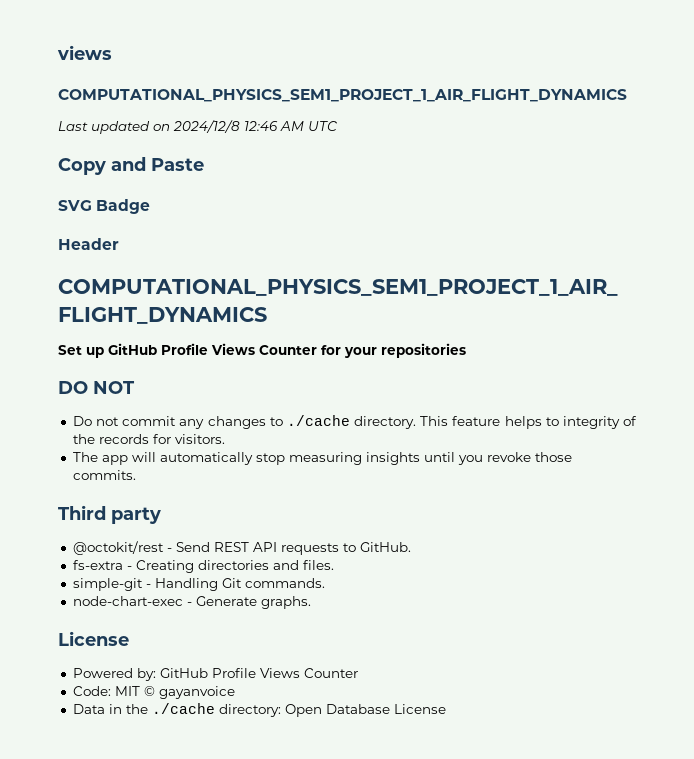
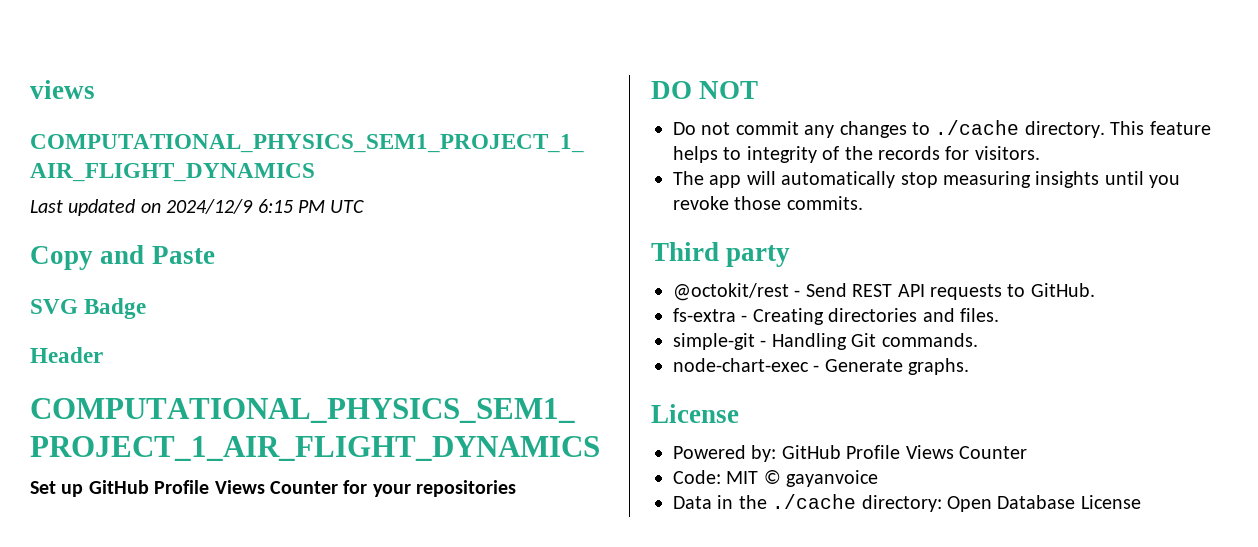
- Last updated on 2024/12/8 12:46 AM UTC
+ Last updated on 2024/12/9 6:15 PM UTC

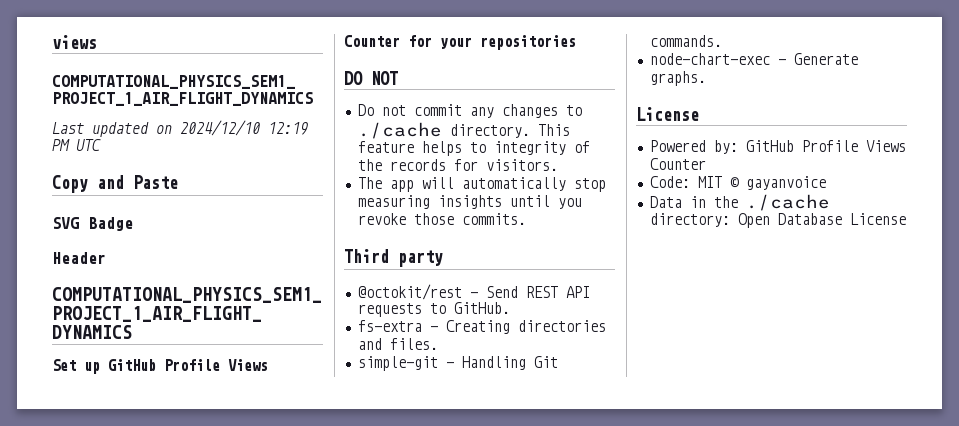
- Last updated on 2024/12/9 6:15 PM UTC
+ Last updated on 2024/12/10 12:19 PM UTC

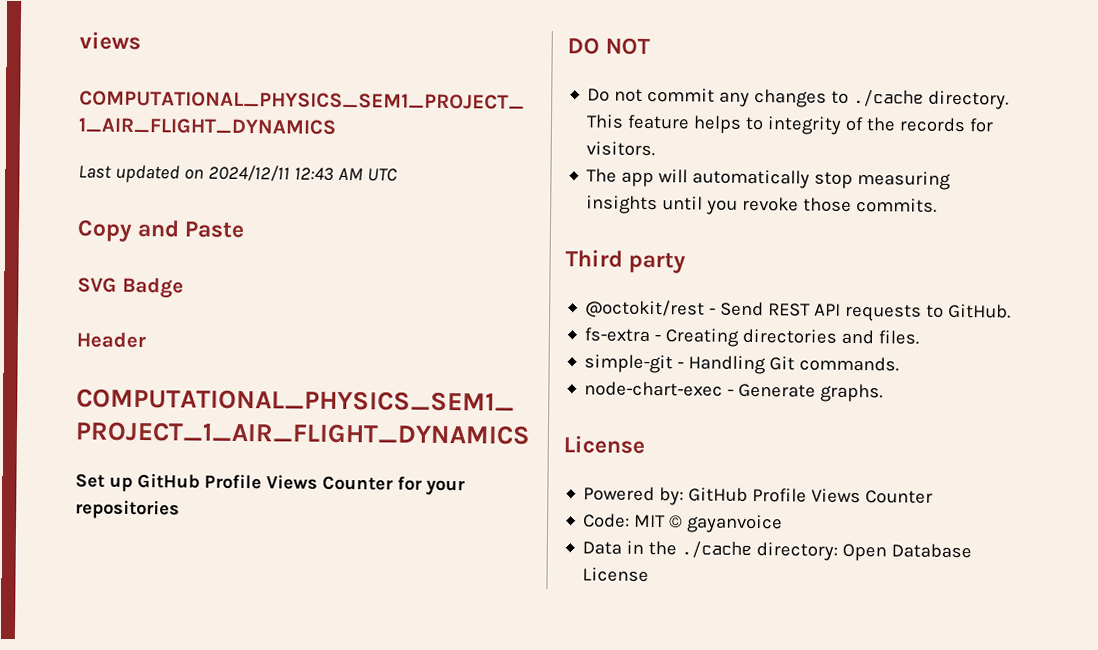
- Last updated on 2024/12/10 12:19 PM UTC
+ Last updated on 2024/12/11 12:43 AM UTC

